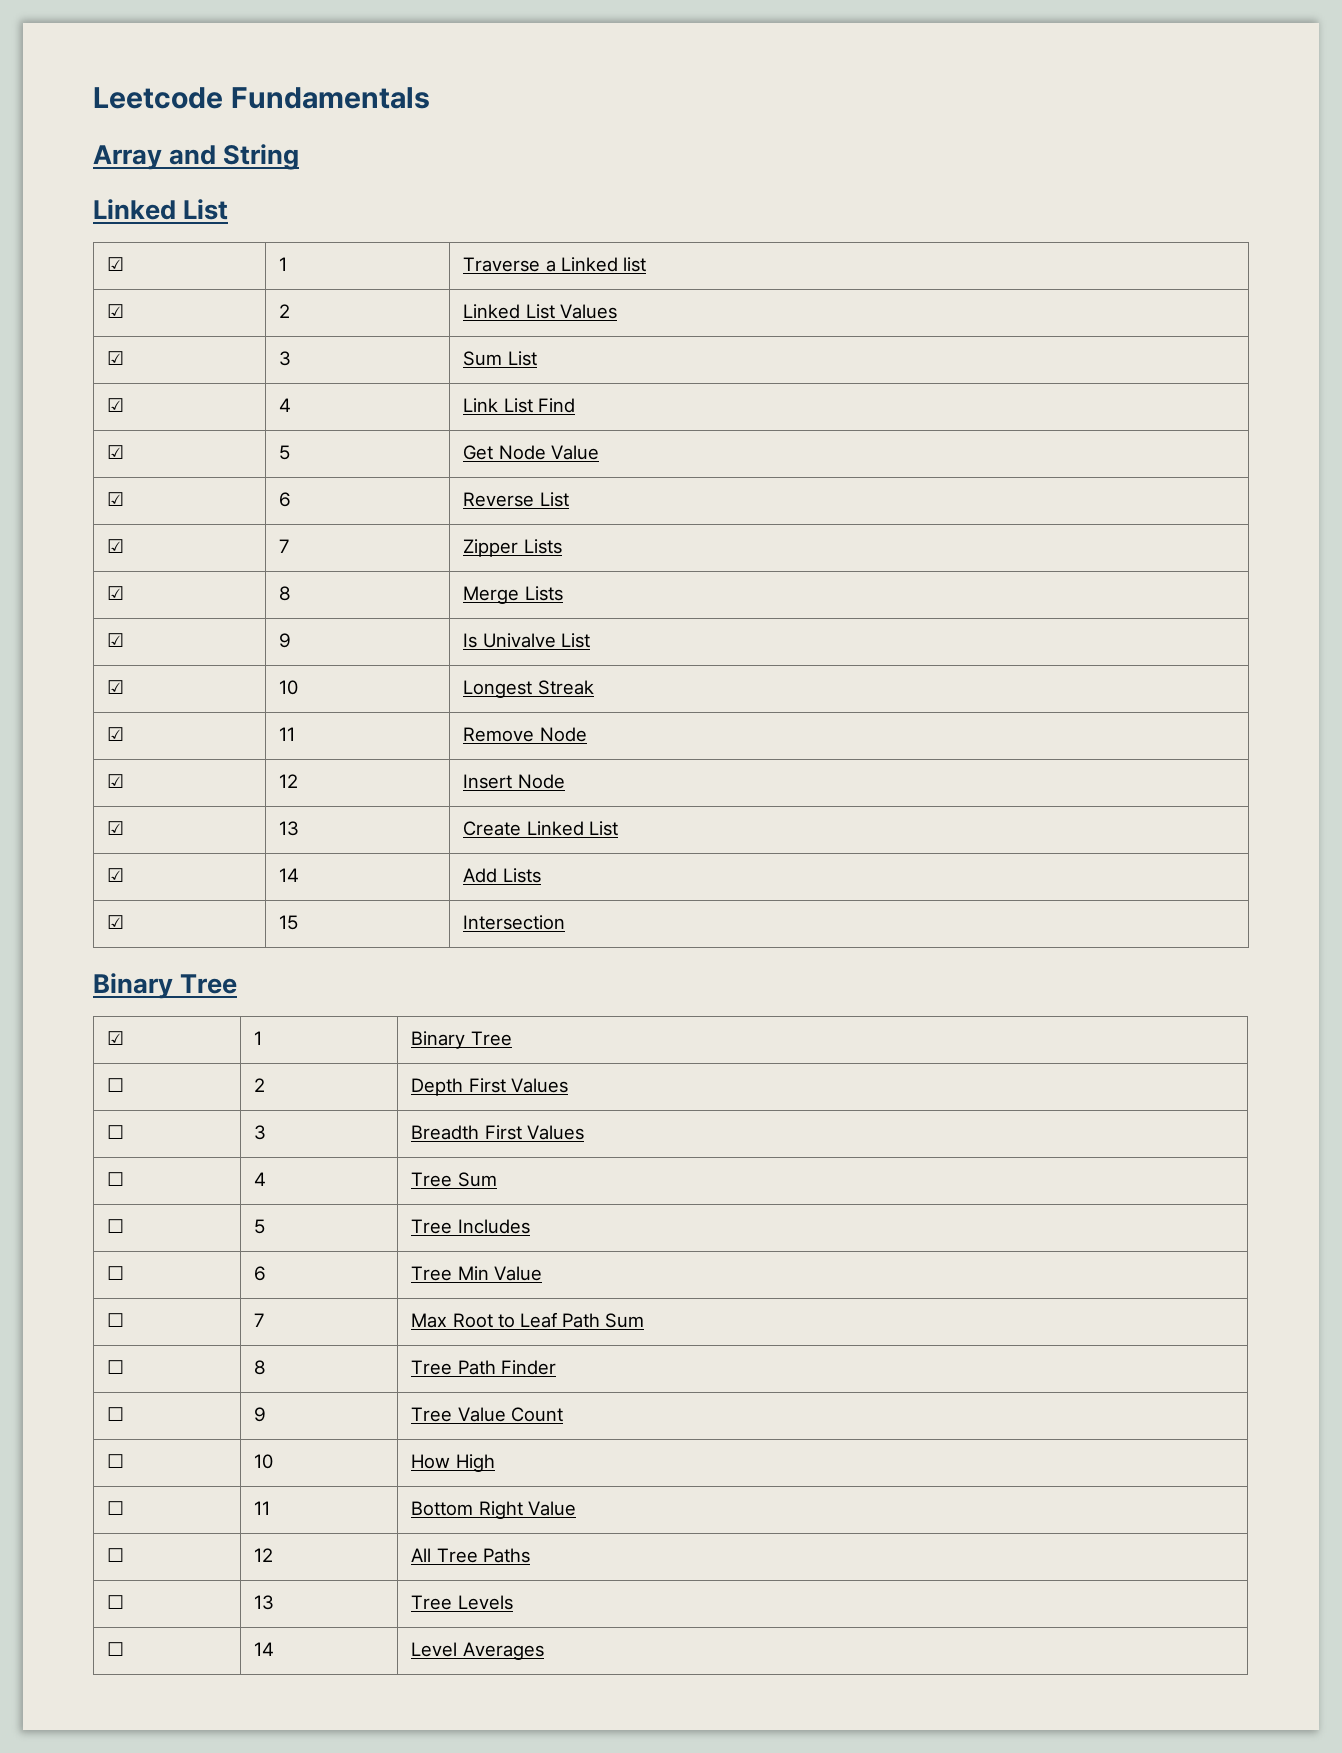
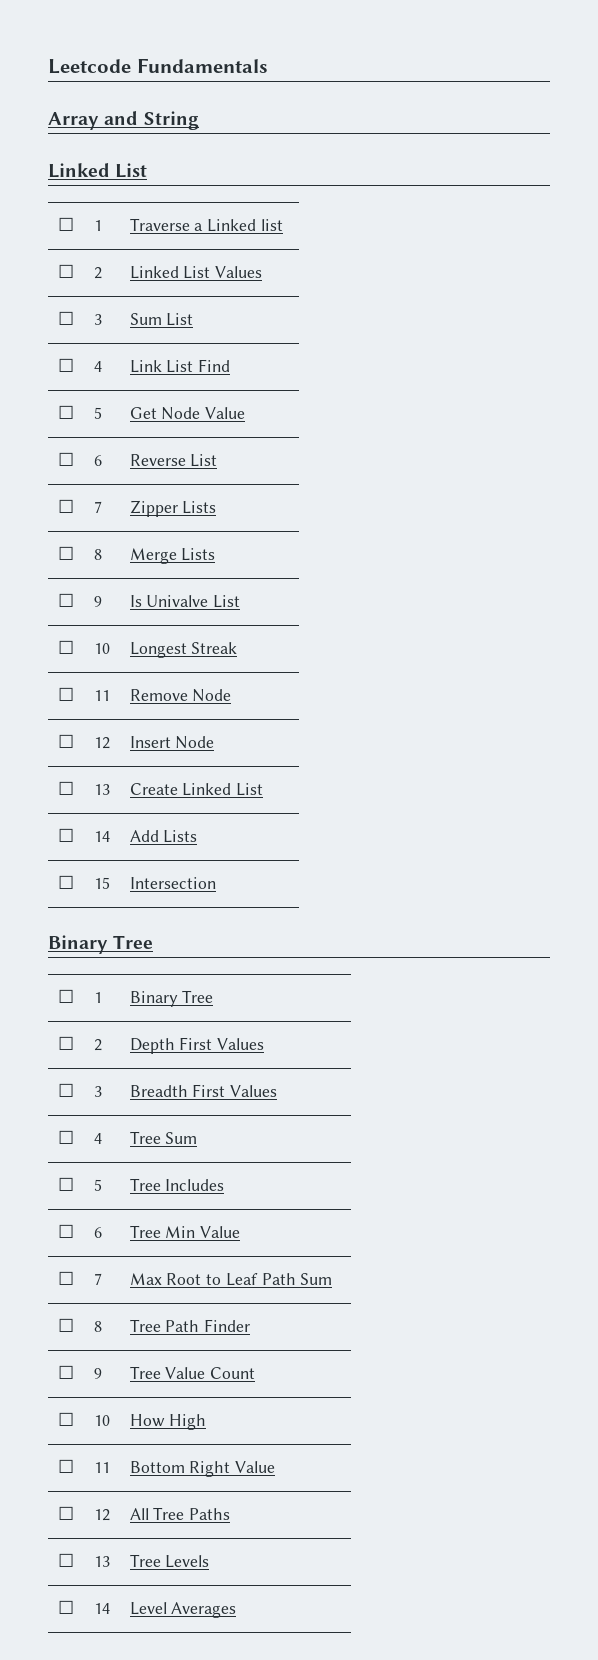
- ☑ | 1 | Traverse a Linked list
+ ☐ | 1 | Traverse a Linked list
- ☑ | 2 | Linked List Values
+ ☐ | 2 | Linked List Values
- ☑ | 3 | Sum List
+ ☐ | 3 | Sum List
- ☑ | 4 | Link List Find
+ ☐ | 4 | Link List Find
- ☑ | 5 | Get Node Value
+ ☐ | 5 | Get Node Value
- ☑ | 6 | Reverse List
+ ☐ | 6 | Reverse List
- ☑ | 7 | Zipper Lists
+ ☐ | 7 | Zipper Lists
- ☑ | 8 | Merge Lists
+ ☐ | 8 | Merge Lists
- ☑ | 9 | Is Univalve List
+ ☐ | 9 | Is Univalve List
- ☑ | 10 | Longest Streak
+ ☐ | 10 | Longest Streak
- ☑ | 11 | Remove Node
+ ☐ | 11 | Remove Node
- ☑ | 12 | Insert Node
+ ☐ | 12 | Insert Node
- ☑ | 13 | Create Linked List
+ ☐ | 13 | Create Linked List
- ☑ | 14 | Add Lists
+ ☐ | 14 | Add Lists
- ☑ | 15 | Intersection
+ ☐ | 15 | Intersection
- ☑ | 1 | Binary Tree
+ ☐ | 1 | Binary Tree

